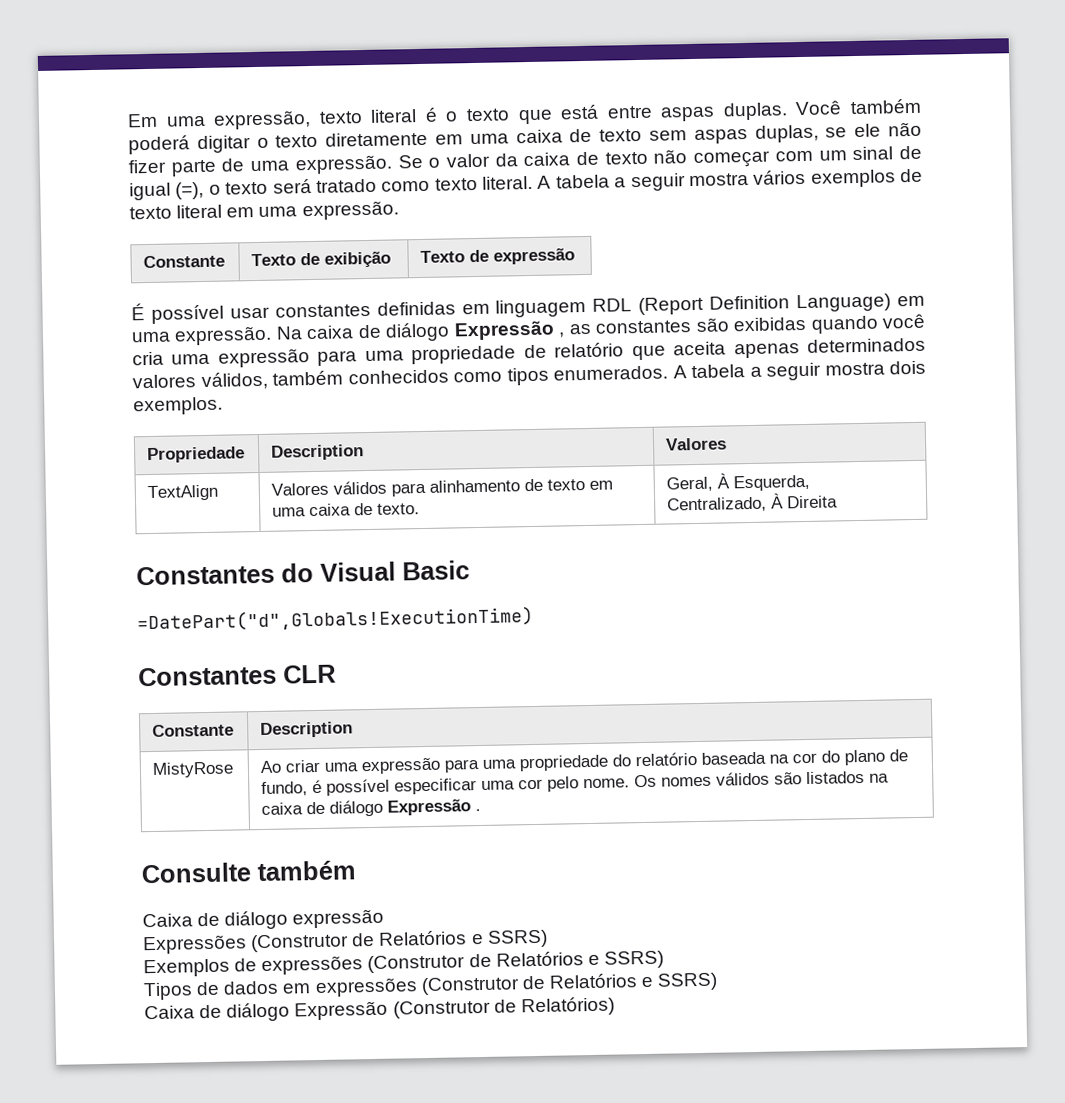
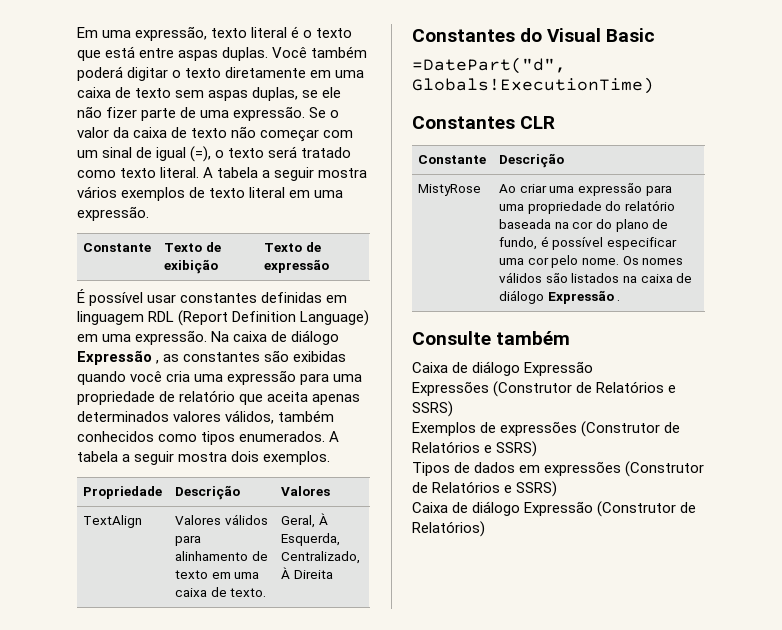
- Propriedade | Description | Valores
+ Propriedade | Descrição | Valores
- Constante | Description
+ Constante | Descrição
  Consulte também
- Caixa de diálogo expressão
+ Caixa de diálogo Expressão

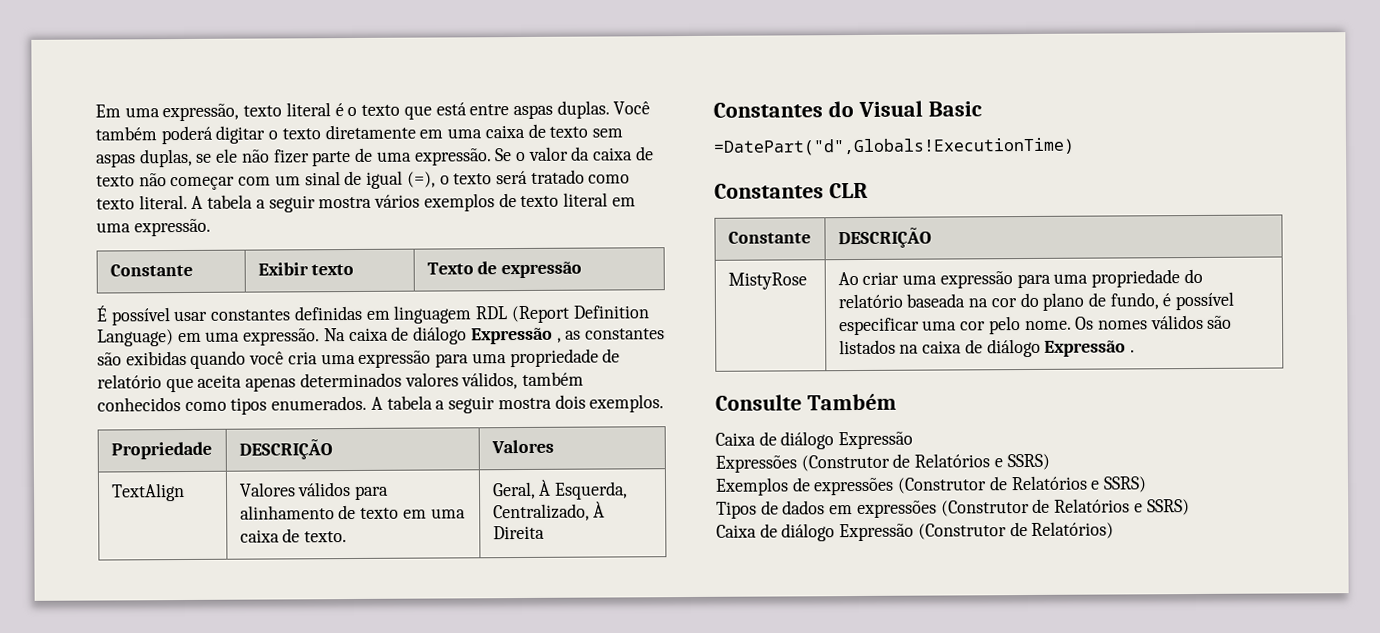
- Constante | Texto de exibição | Texto de expressão
+ Constante | Exibir texto | Texto de expressão
- Propriedade | Descrição | Valores
+ Propriedade | DESCRIÇÃO | Valores
- Constante | Descrição
+ Constante | DESCRIÇÃO
- Consulte também
+ Consulte Também

